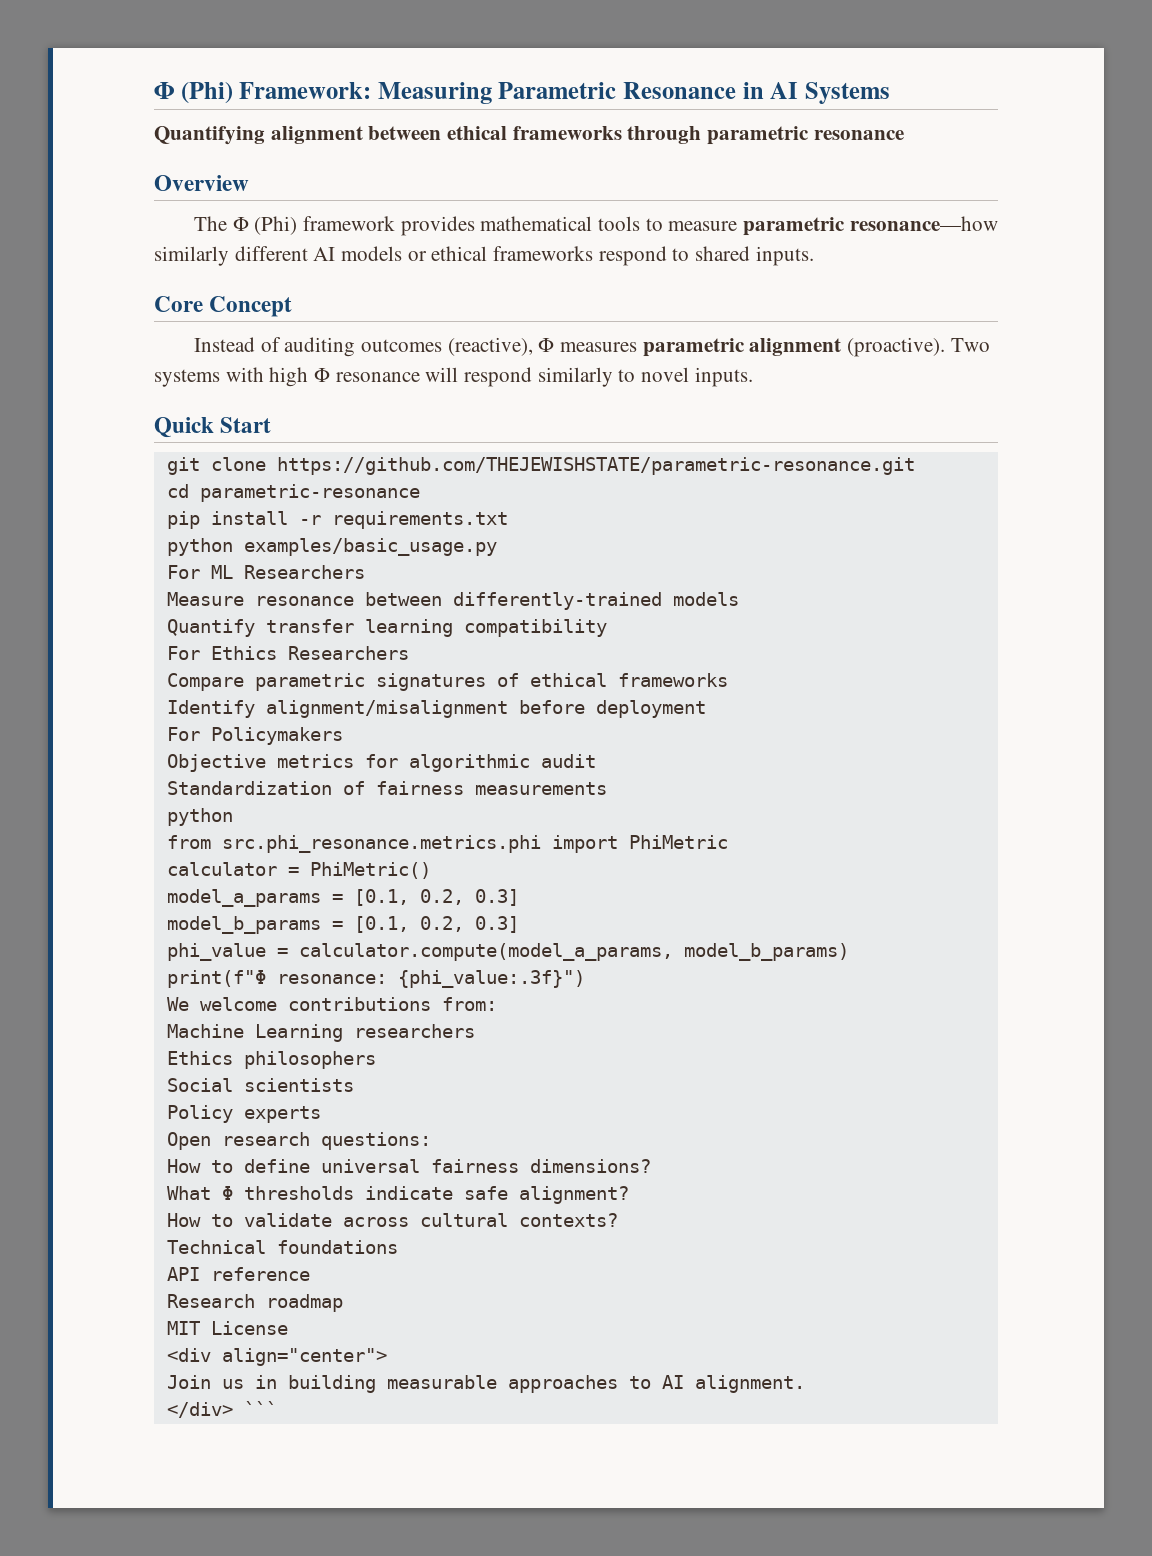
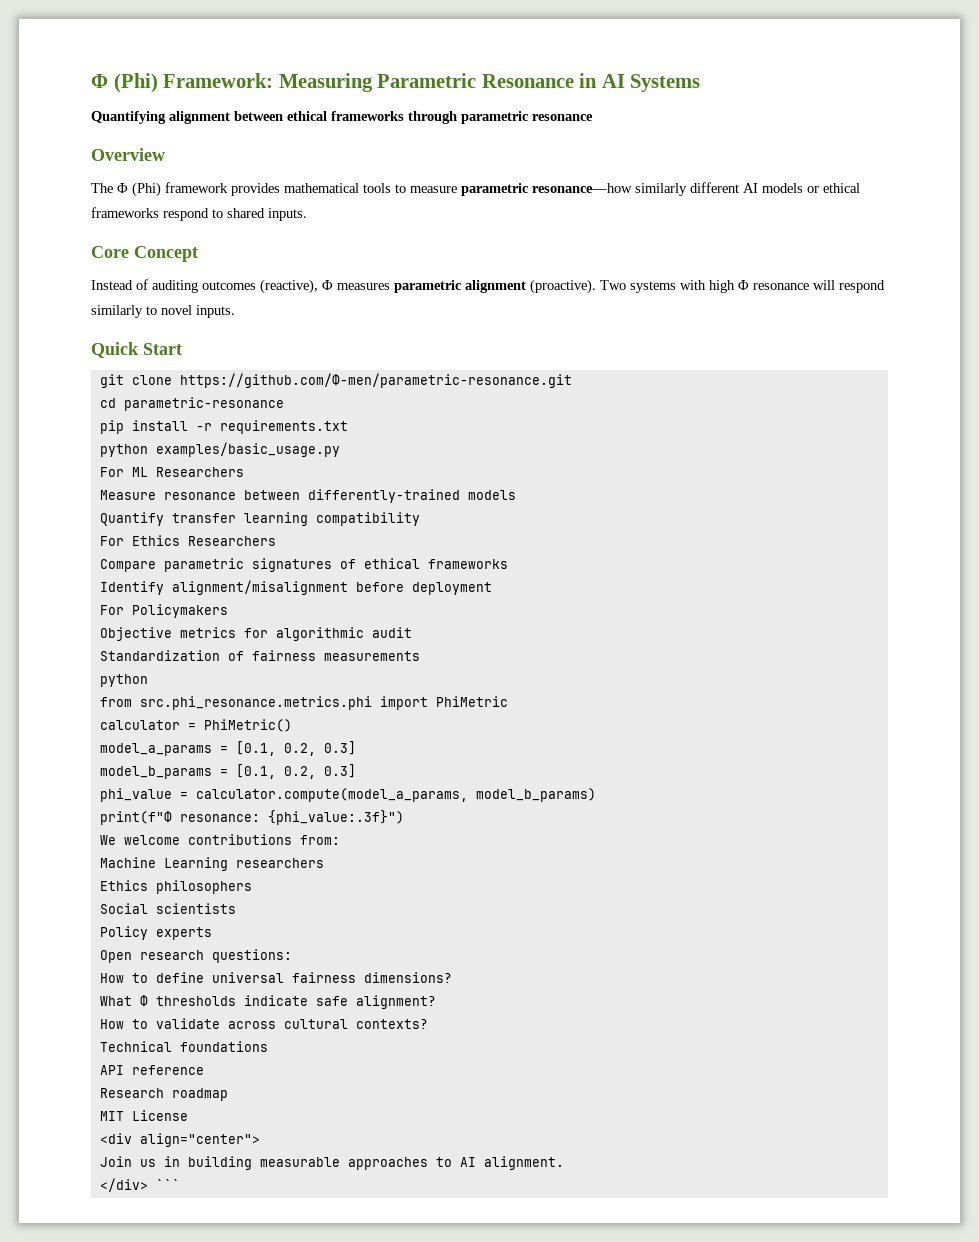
- git clone https://github.com/THEJEWISHSTATE/parametric-resonance.git
+ git clone https://github.com/Φ-men/parametric-resonance.git

